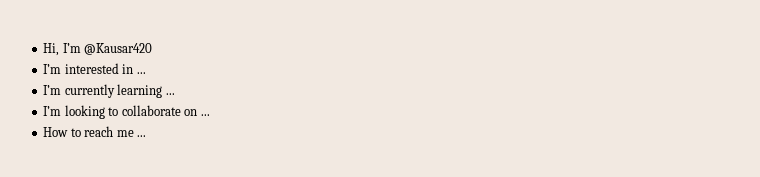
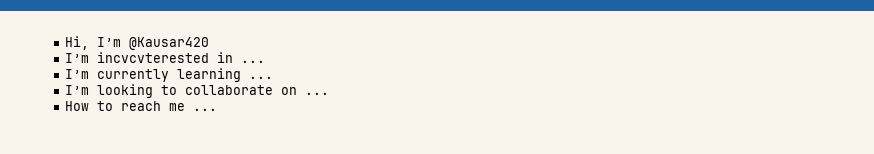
- I’m interested in ...
+ I’m incvcvterested in ...

